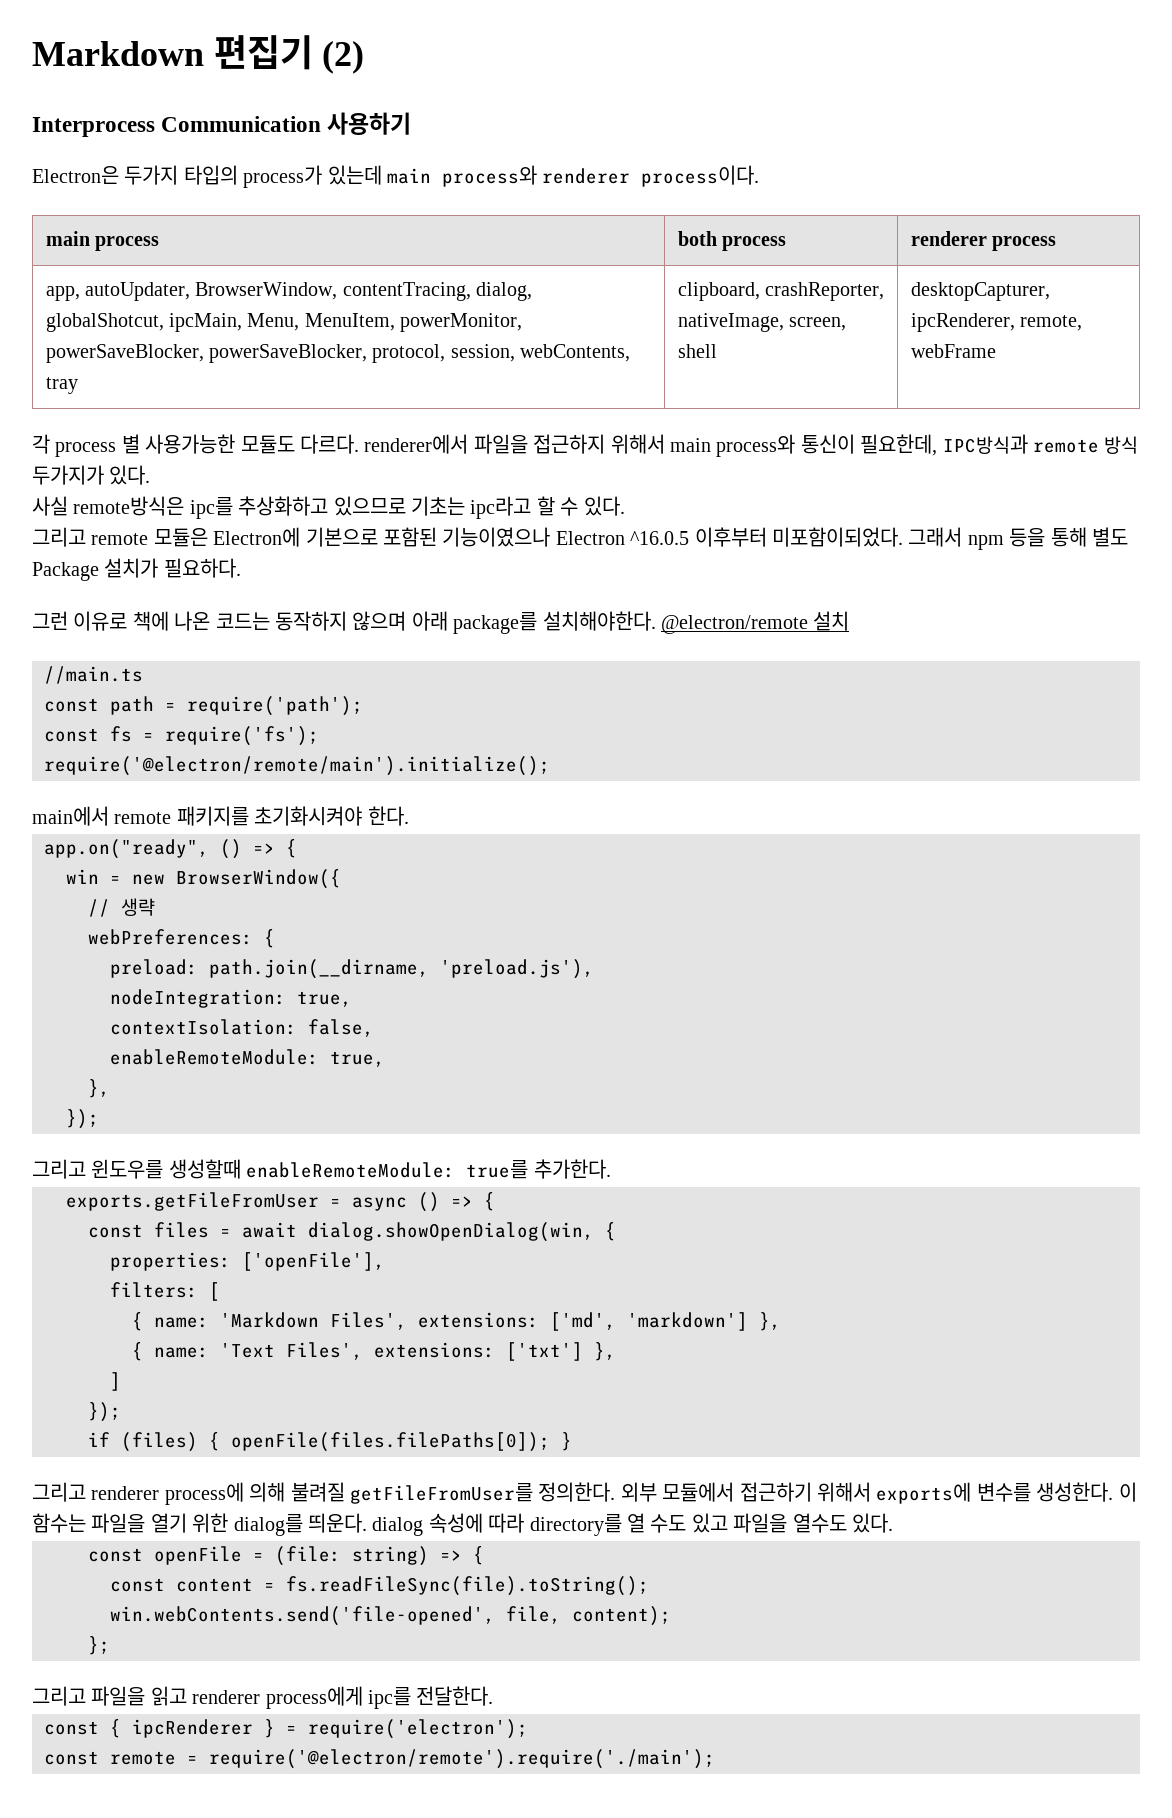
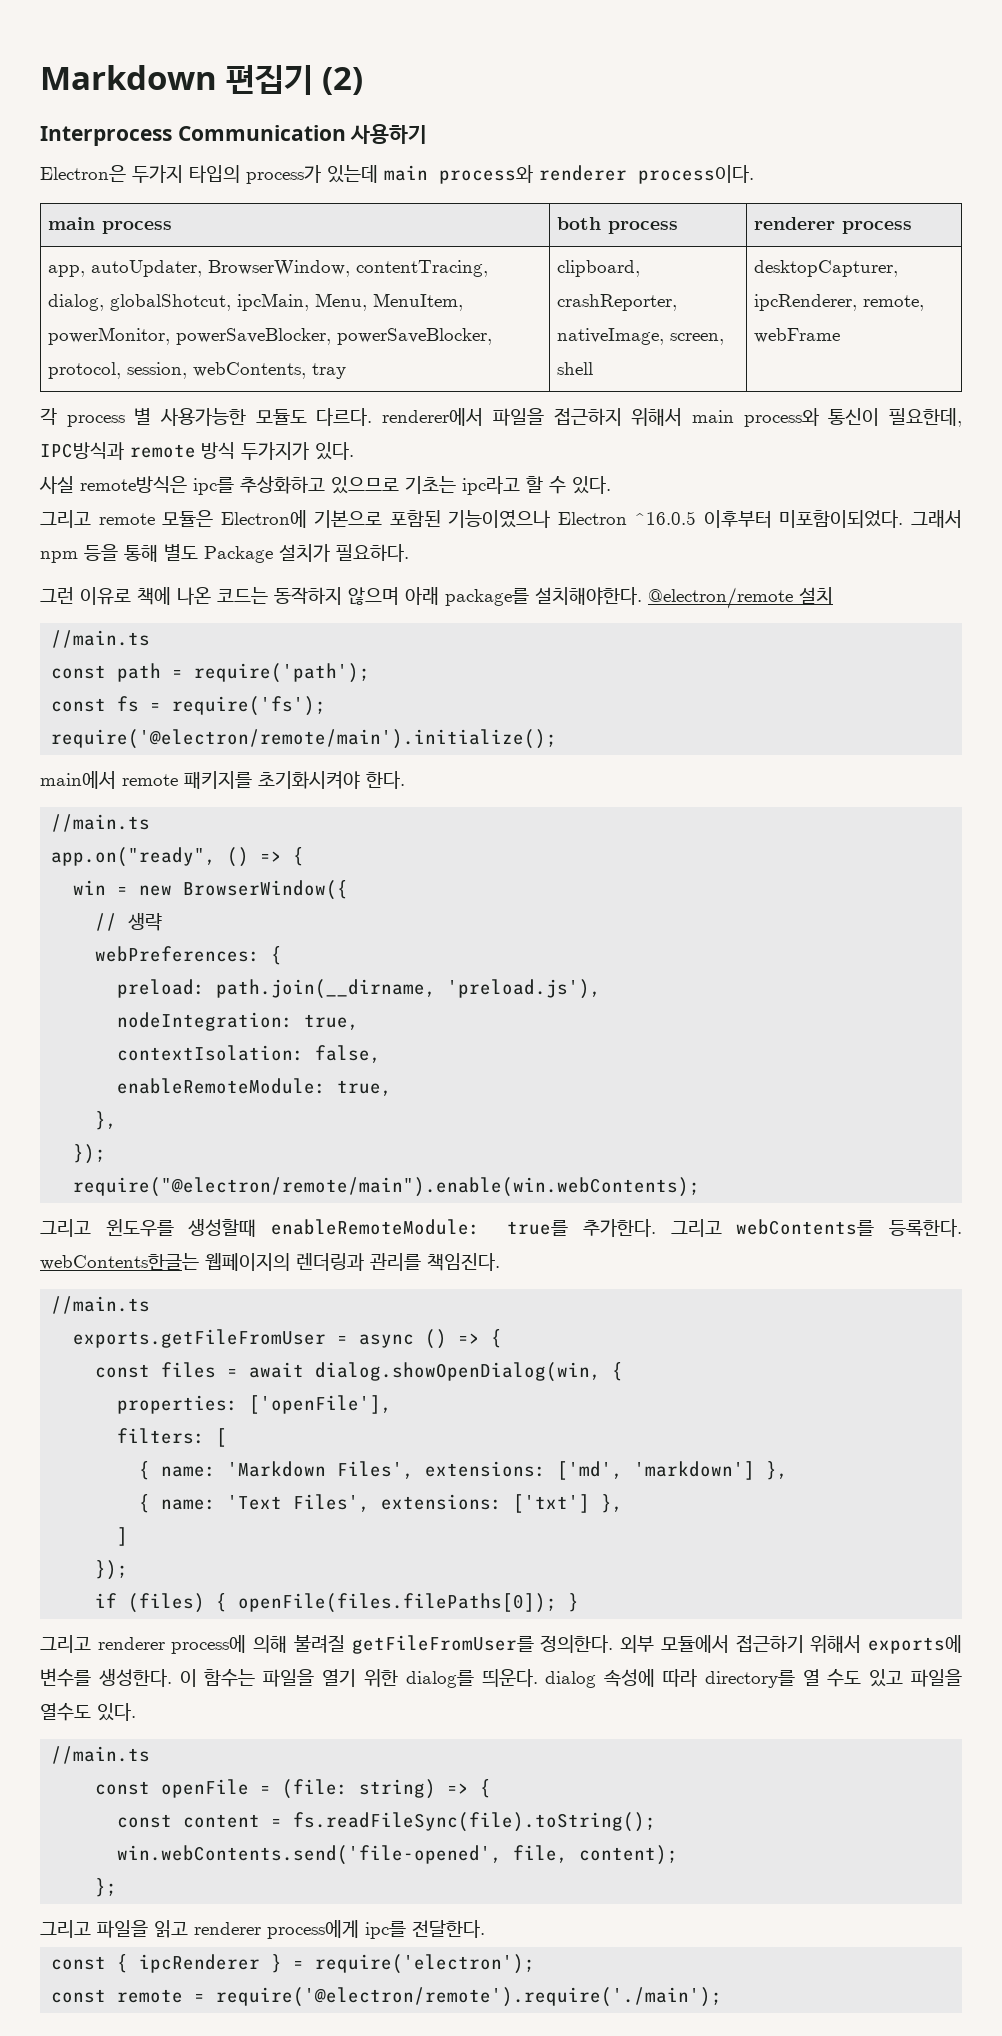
  main에서 remote 패키지를 초기화시켜야 한다.
+ //main.ts
+ require("@electron/remote/main").enable(win.webContents);
+ 그리고 webContents를 등록한다. webContents한글는 웹페이지의 렌더링과 관리를 책임진다.
+ //main.ts
  이 함수는 파일을 열기 위한 dialog를 띄운다. dialog 속성에 따라 directory를 열 수도 있고 파일을 열수도 있다.
+ //main.ts

